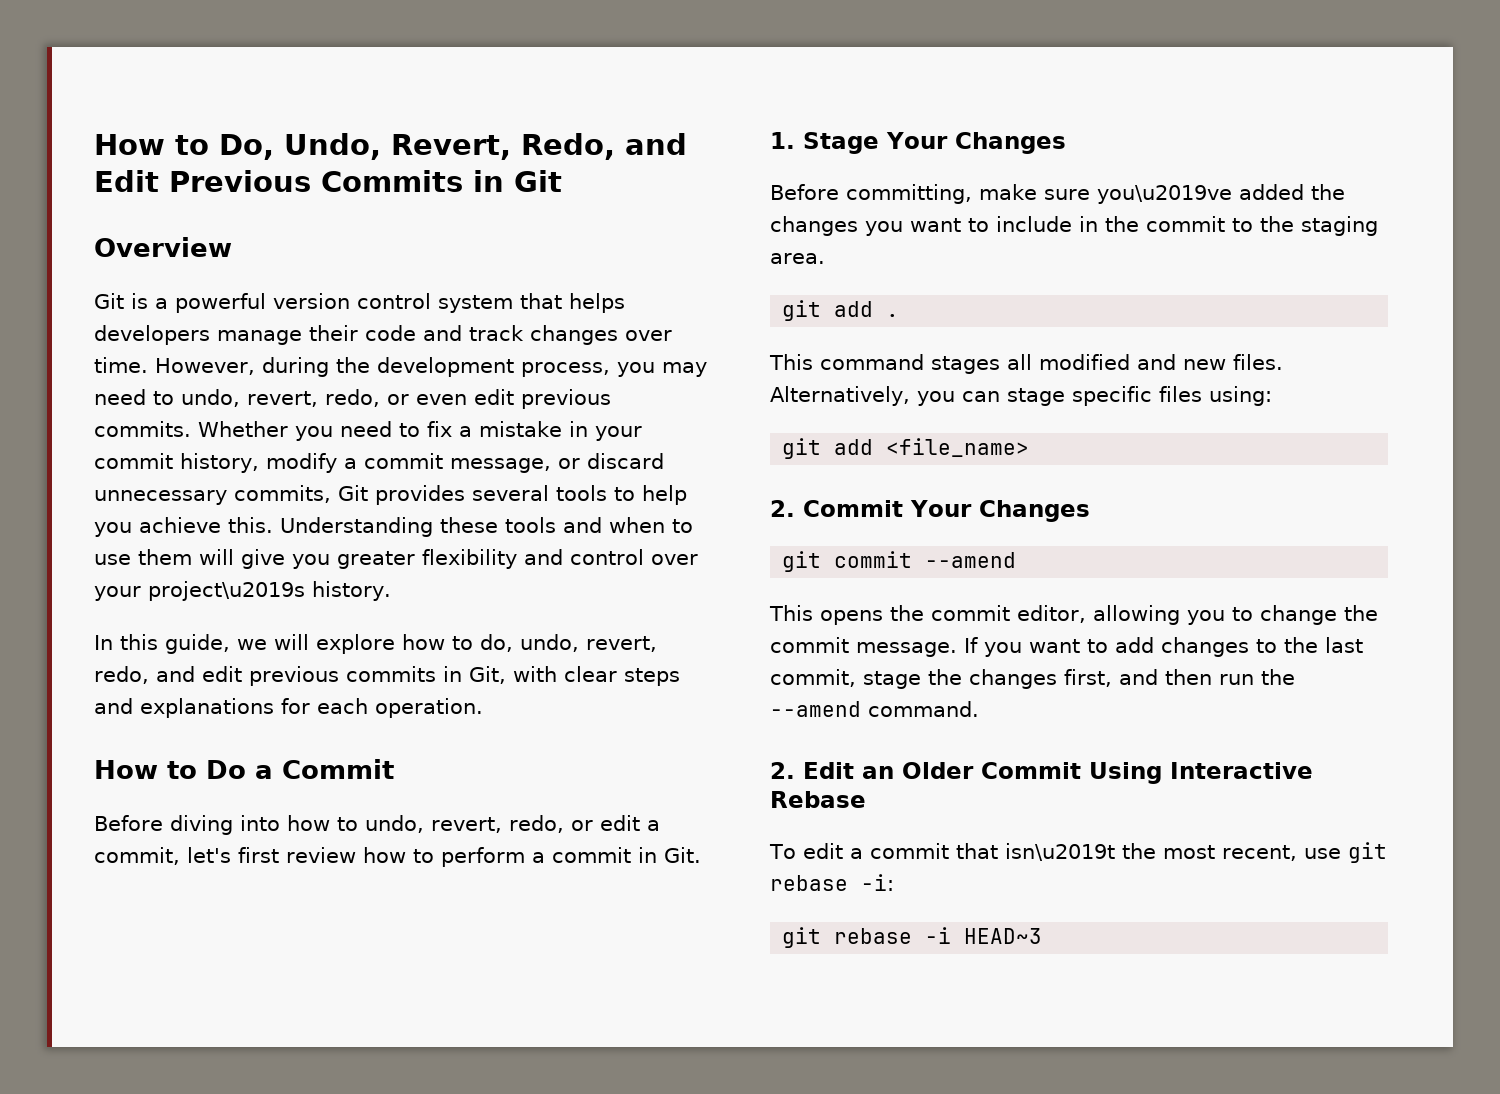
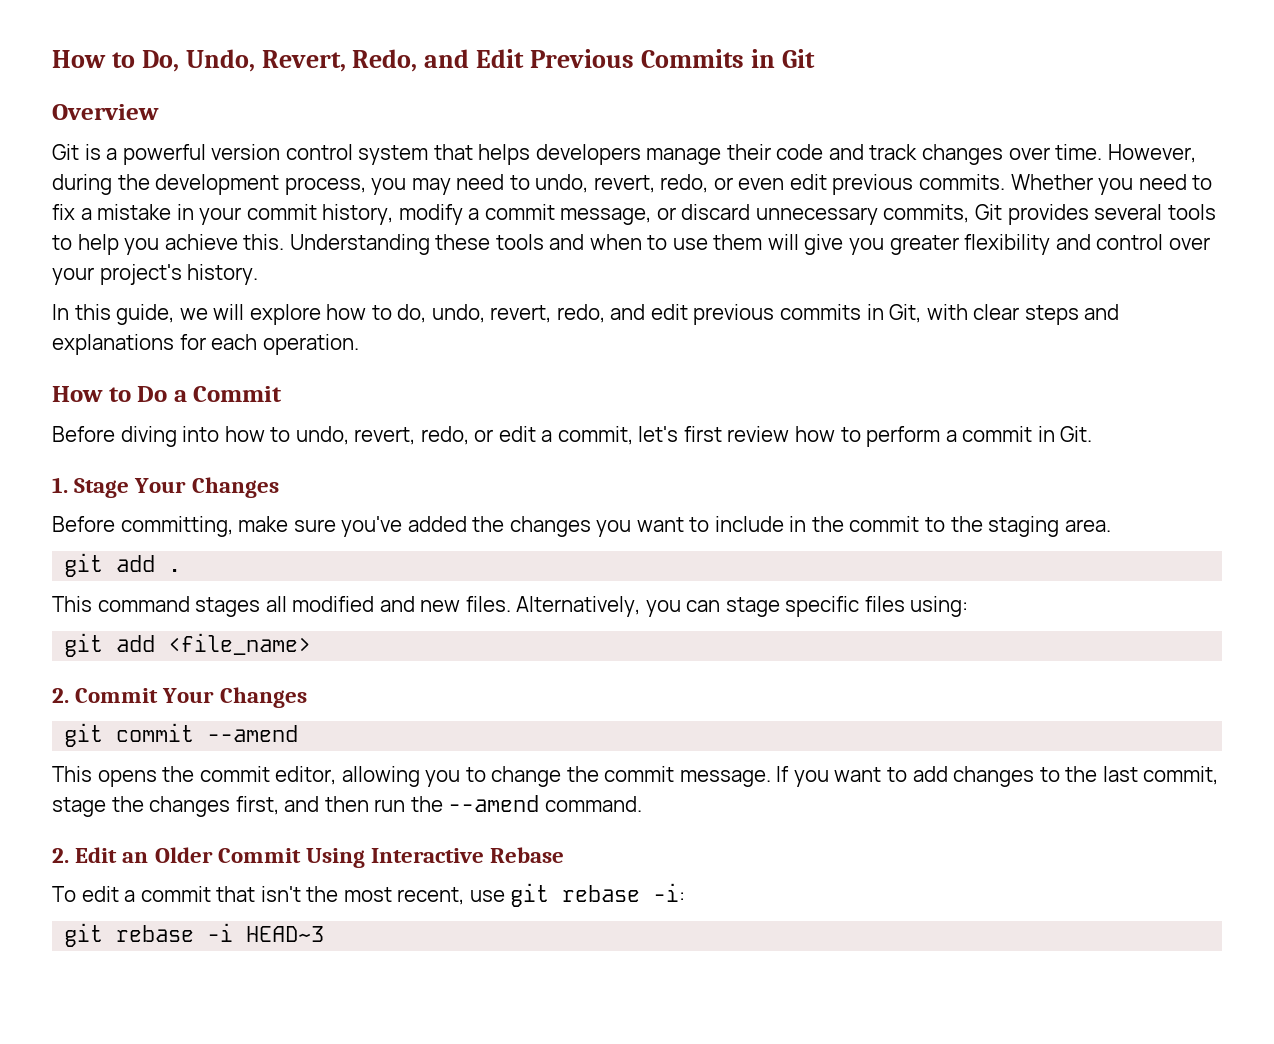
- Understanding these tools and when to use them will give you greater flexibility and control over your project\u2019s history.
+ Understanding these tools and when to use them will give you greater flexibility and control over your project's history.
- Before committing, make sure you\u2019ve added the changes you want to include in the commit to the staging area.
+ Before committing, make sure you've added the changes you want to include in the commit to the staging area.
- To edit a commit that isn\u2019t the most recent, use git rebase -i:
+ To edit a commit that isn't the most recent, use git rebase -i:

